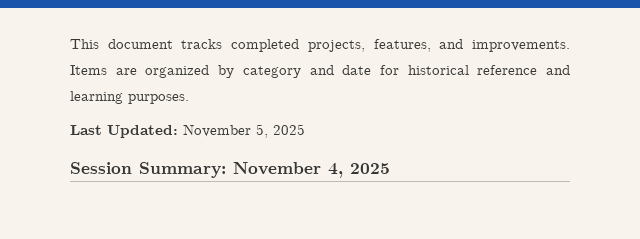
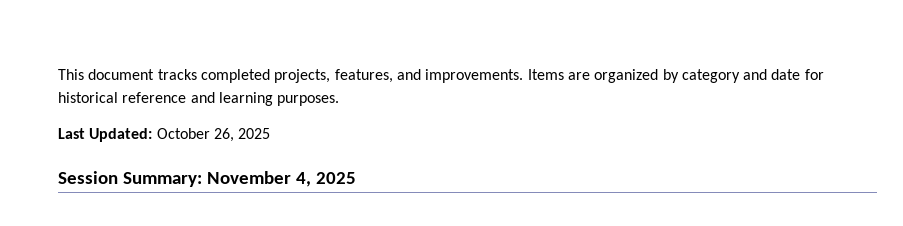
- Last Updated: November 5, 2025
+ Last Updated: October 26, 2025

